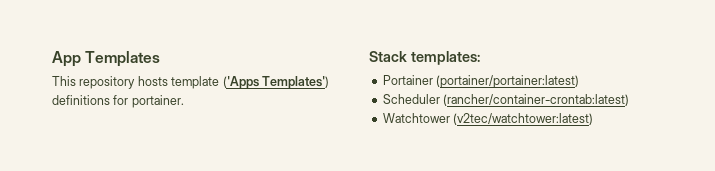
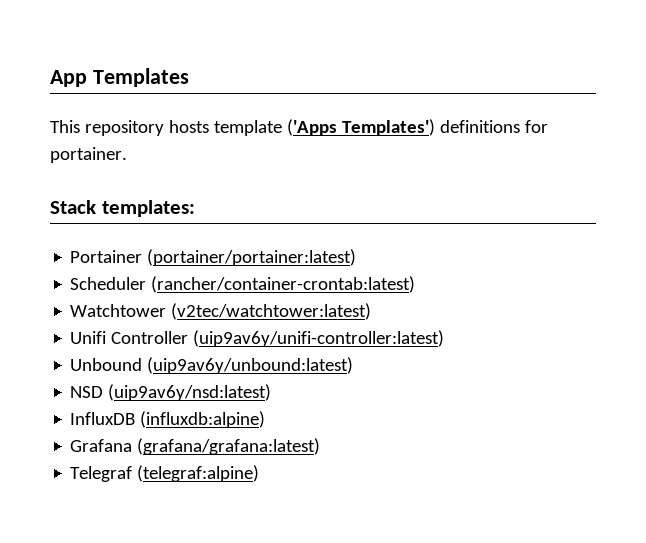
+ Unifi Controller (uip9av6y/unifi-controller:latest)
+ Unbound (uip9av6y/unbound:latest)
+ NSD (uip9av6y/nsd:latest)
+ InfluxDB (influxdb:alpine)
+ Grafana (grafana/grafana:latest)
+ Telegraf (telegraf:alpine)

